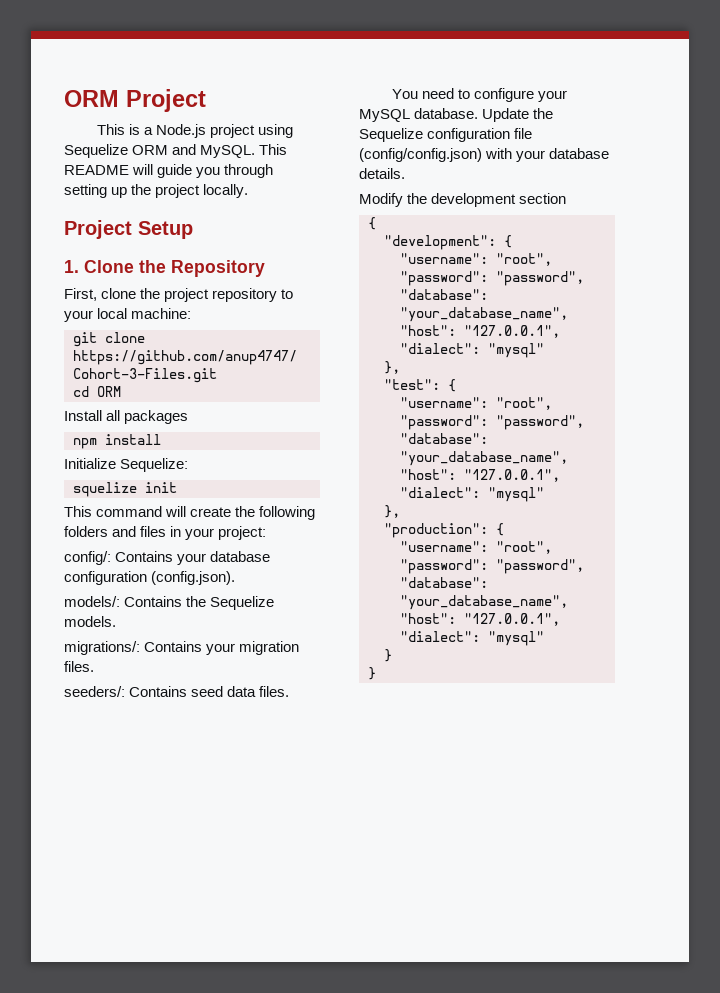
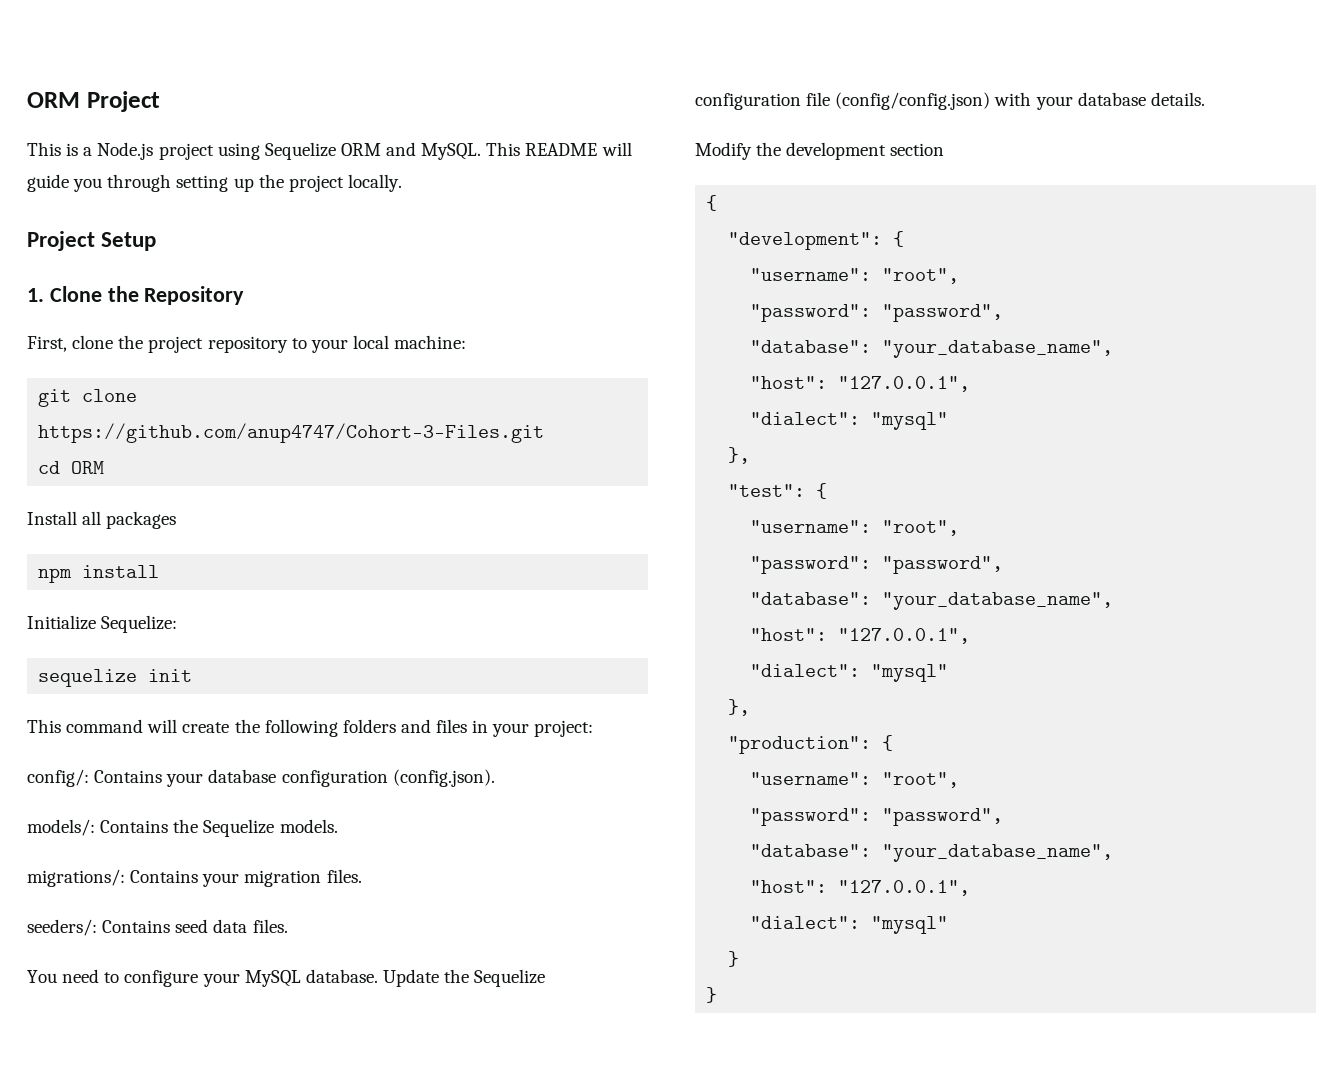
- squelize init
+ sequelize init

